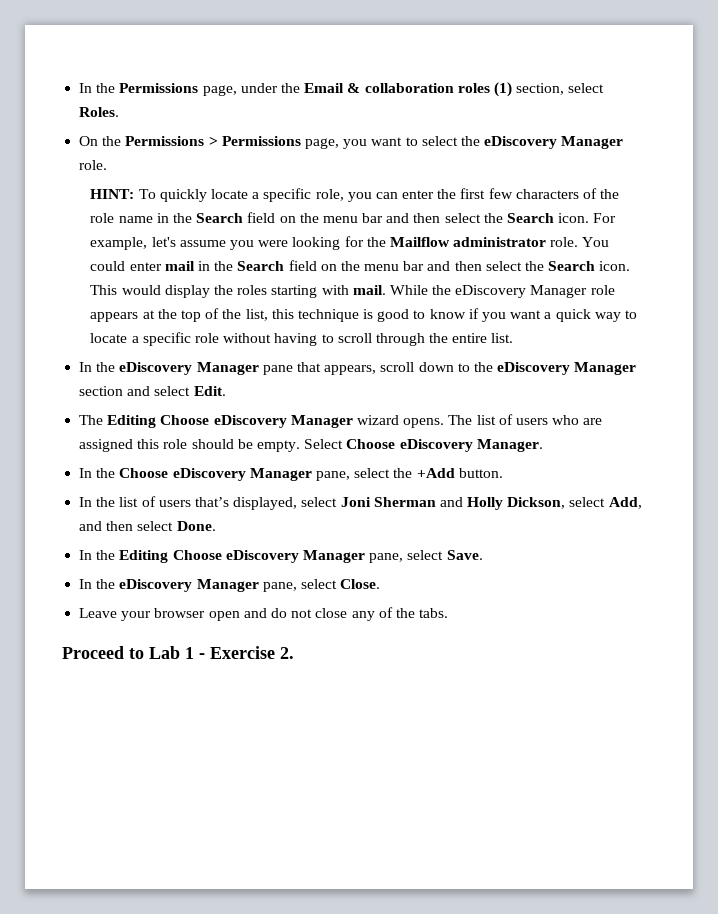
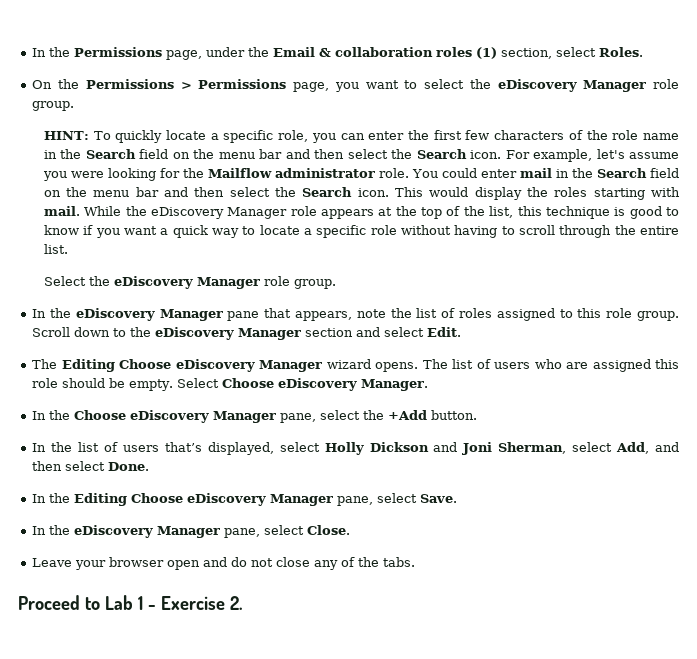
- On the Permissions > Permissions page, you want to select the eDiscovery Manager role.
+ On the Permissions > Permissions page, you want to select the eDiscovery Manager role group.
+ Select the eDiscovery Manager role group.
- In the eDiscovery Manager pane that appears, scroll down to the eDiscovery Manager section and select Edit.
+ In the eDiscovery Manager pane that appears, note the list of roles assigned to this role group. Scroll down to the eDiscovery Manager section and select Edit.
- In the list of users that’s displayed, select Joni Sherman and Holly Dickson, select Add, and then select Done.
+ In the list of users that’s displayed, select Holly Dickson and Joni Sherman, select Add, and then select Done.

